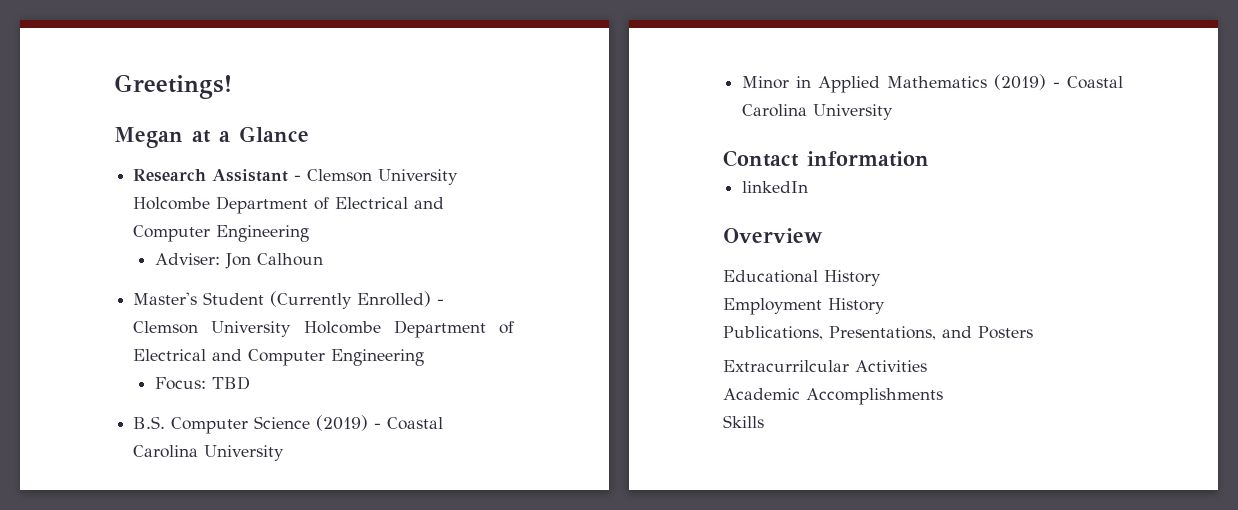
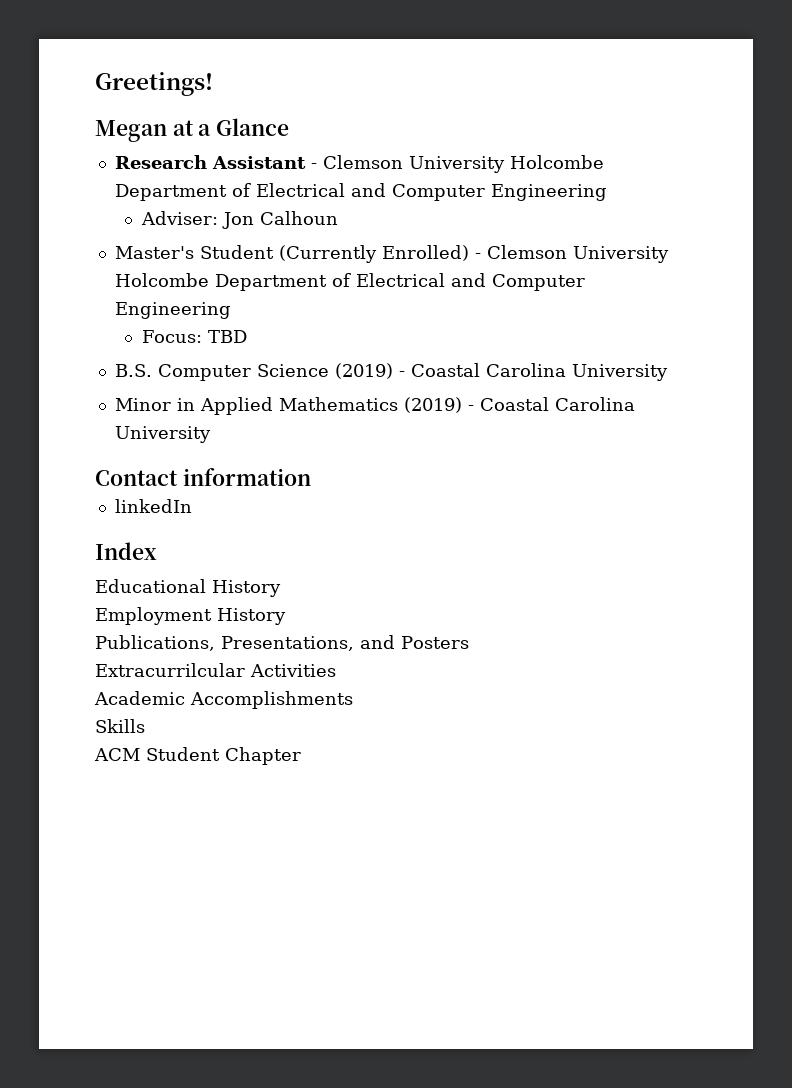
- Overview
+ Index
+ ACM Student Chapter

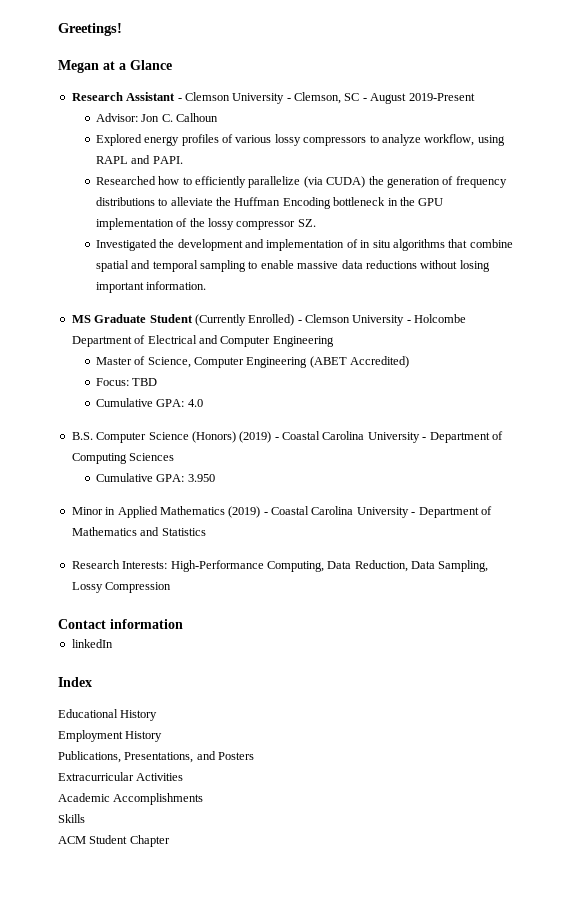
- Research Assistant - Clemson University Holcombe Department of Electrical and Computer Engineering
- Adviser: Jon Calhoun
- Master's Student (Currently Enrolled) - Clemson University Holcombe Department of Electrical and Computer Engineering
+ Research Assistant - Clemson University - Clemson, SC - August 2019-Present
+ Advisor: Jon C. Calhoun
+ Explored energy profiles of various lossy compressors to analyze workflow, using RAPL and PAPI.
+ Researched how to efficiently parallelize (via CUDA) the generation of frequency distributions to alleviate the Huffman Encoding bottleneck in the GPU implementation of the lossy compressor SZ.
+ Investigated the development and implementation of in situ algorithms that combine spatial and temporal sampling to enable massive data reductions without losing important information.
+ MS Graduate Student (Currently Enrolled) - Clemson University - Holcombe Department of Electrical and Computer Engineering
+ Master of Science, Computer Engineering (ABET Accredited)
+ Cumulative GPA: 4.0
- B.S. Computer Science (2019) - Coastal Carolina University
+ B.S. Computer Science (Honors) (2019) - Coastal Carolina University - Department of Computing Sciences
+ Cumulative GPA: 3.950
- Minor in Applied Mathematics (2019) - Coastal Carolina University
+ Minor in Applied Mathematics (2019) - Coastal Carolina University - Department of Mathematics and Statistics
+ Research Interests: High-Performance Computing, Data Reduction, Data Sampling, Lossy Compression
- Extracurrilcular Activities
+ Extracurricular Activities

